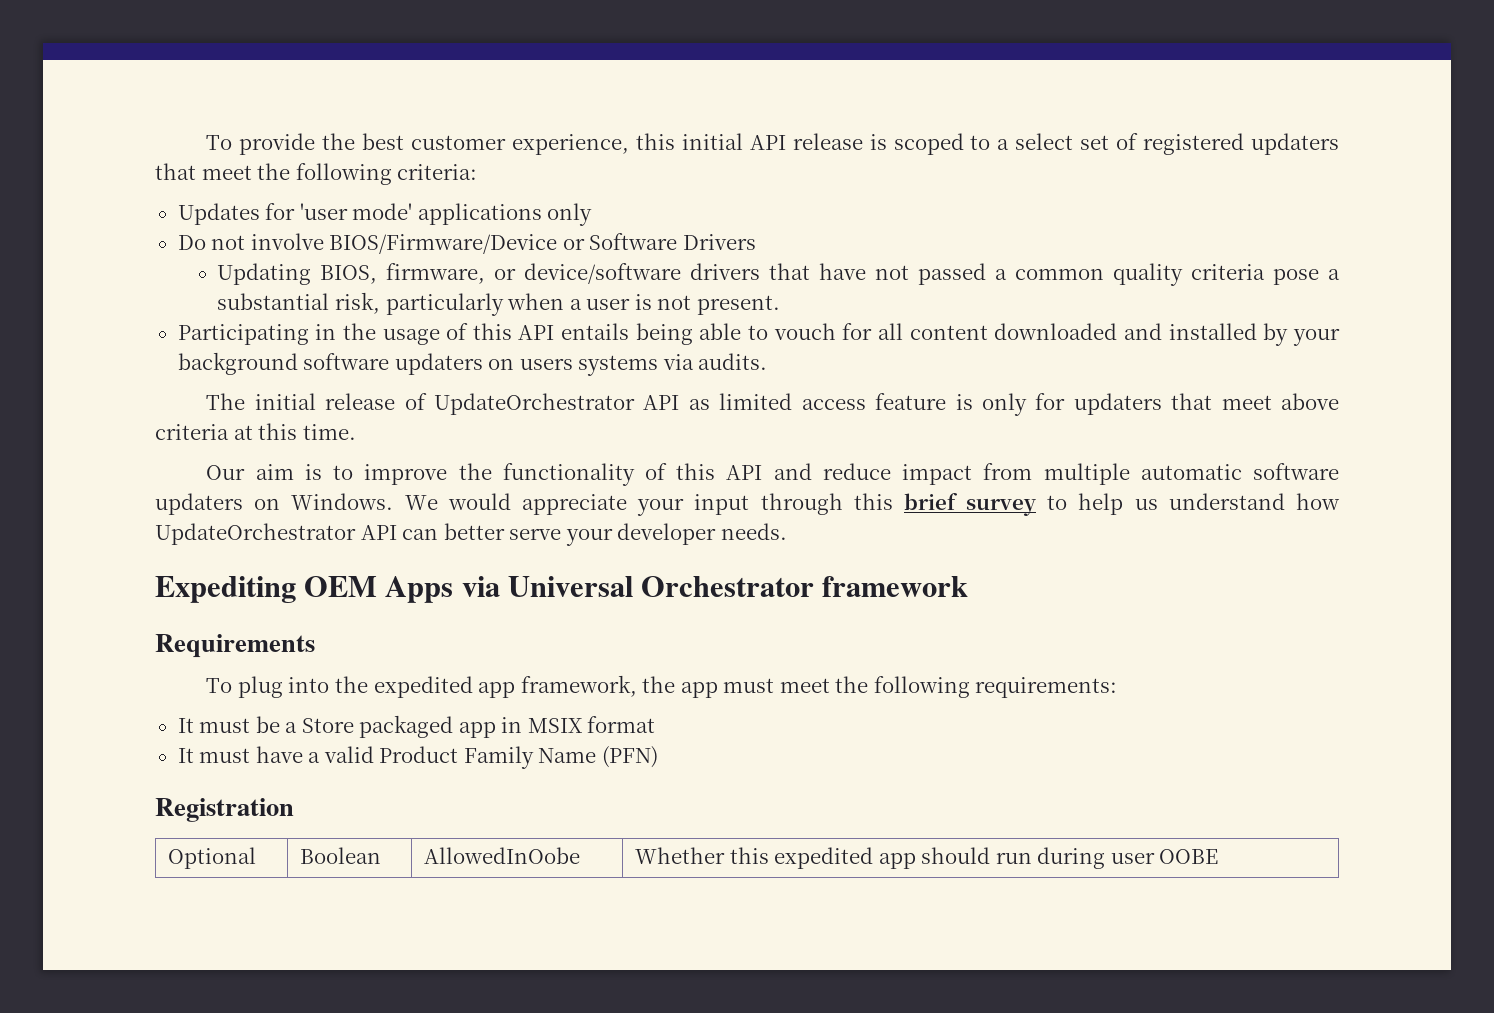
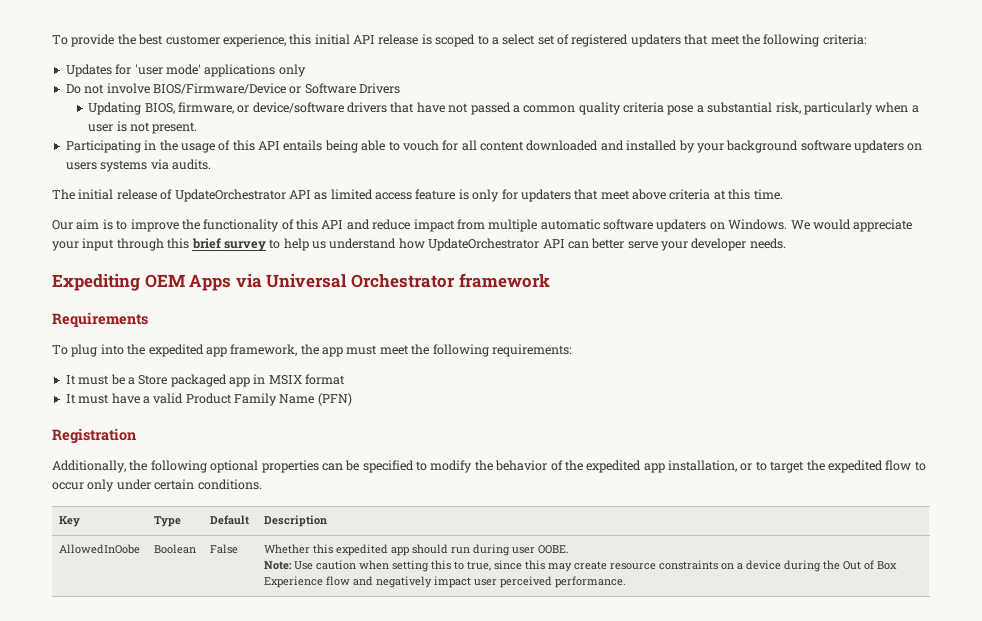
- Optional | Boolean | AllowedInOobe | Whether this expedited app should run during user OOBE
+ Additionally, the following optional properties can be specified to modify the behavior of the expedited app installation, or to target the expedited flow to occur only under certain conditions.
+ Key | Type | Default | Description
+ AllowedInOobe | Boolean | False | Whether this expedited app should run during user OOBE.
+ Note: Use caution when setting this to true, since this may create resource constraints on a device during the Out of Box Experience flow and negatively impact user perceived performance.

